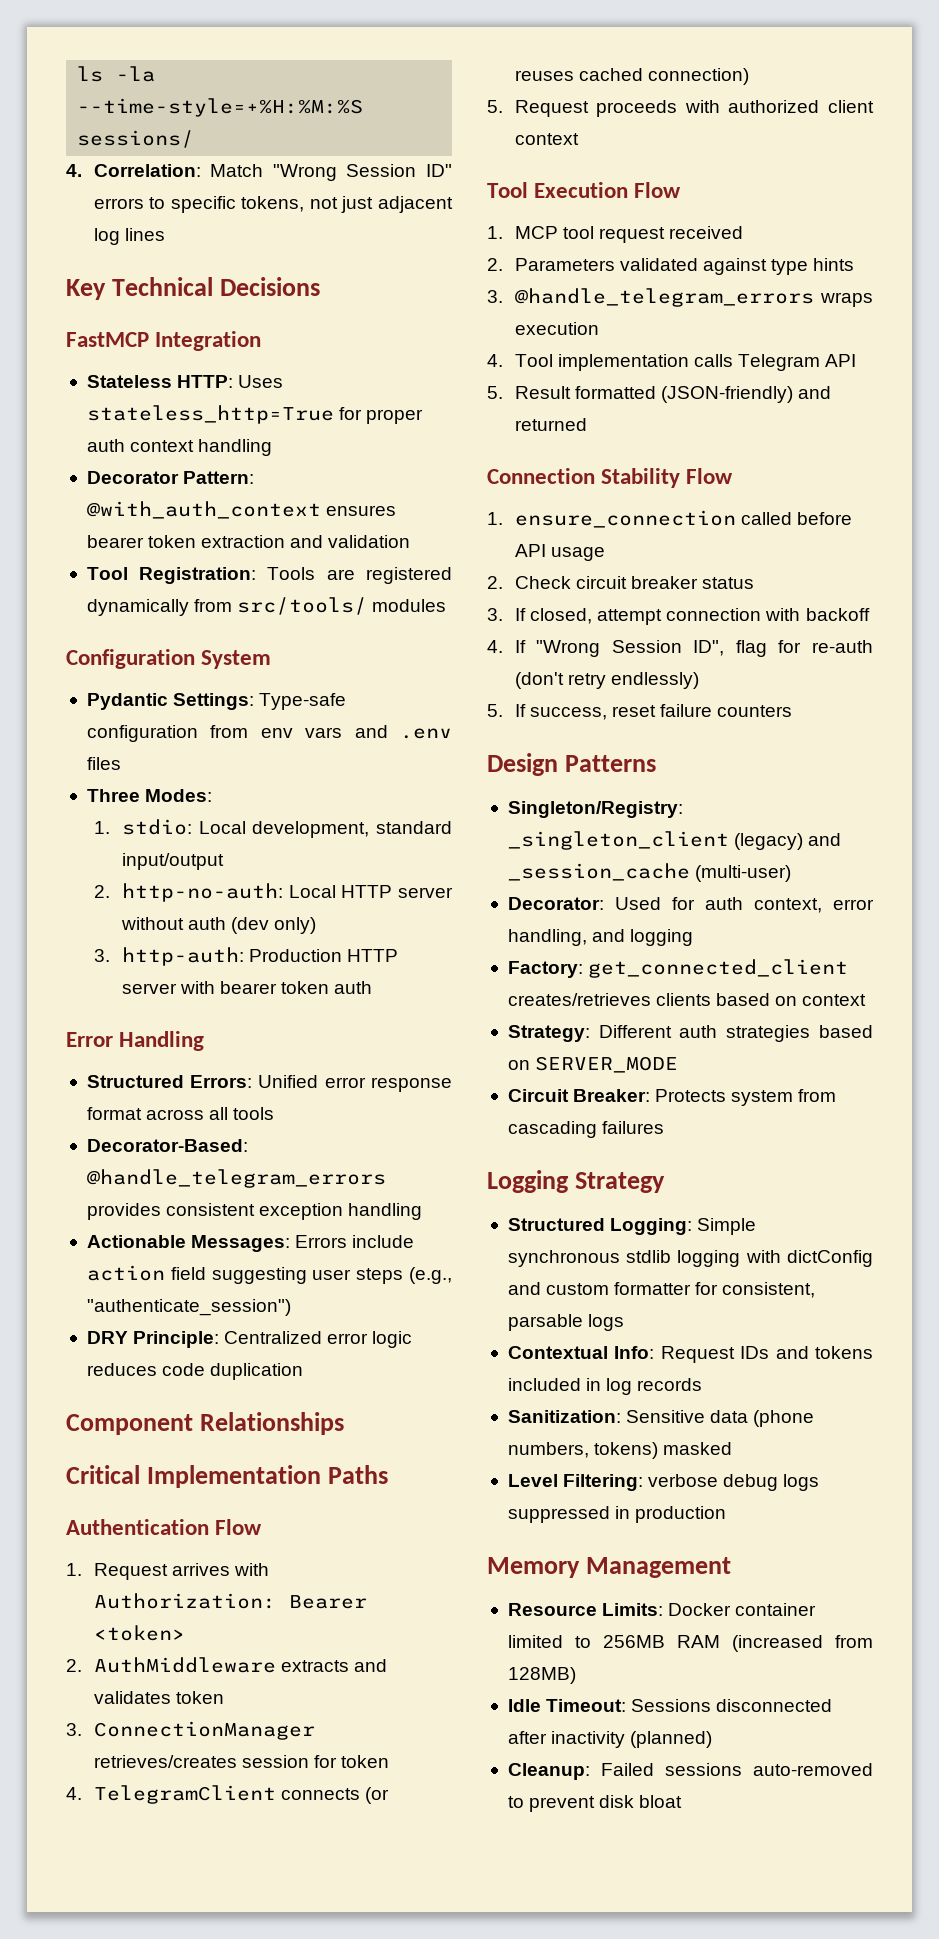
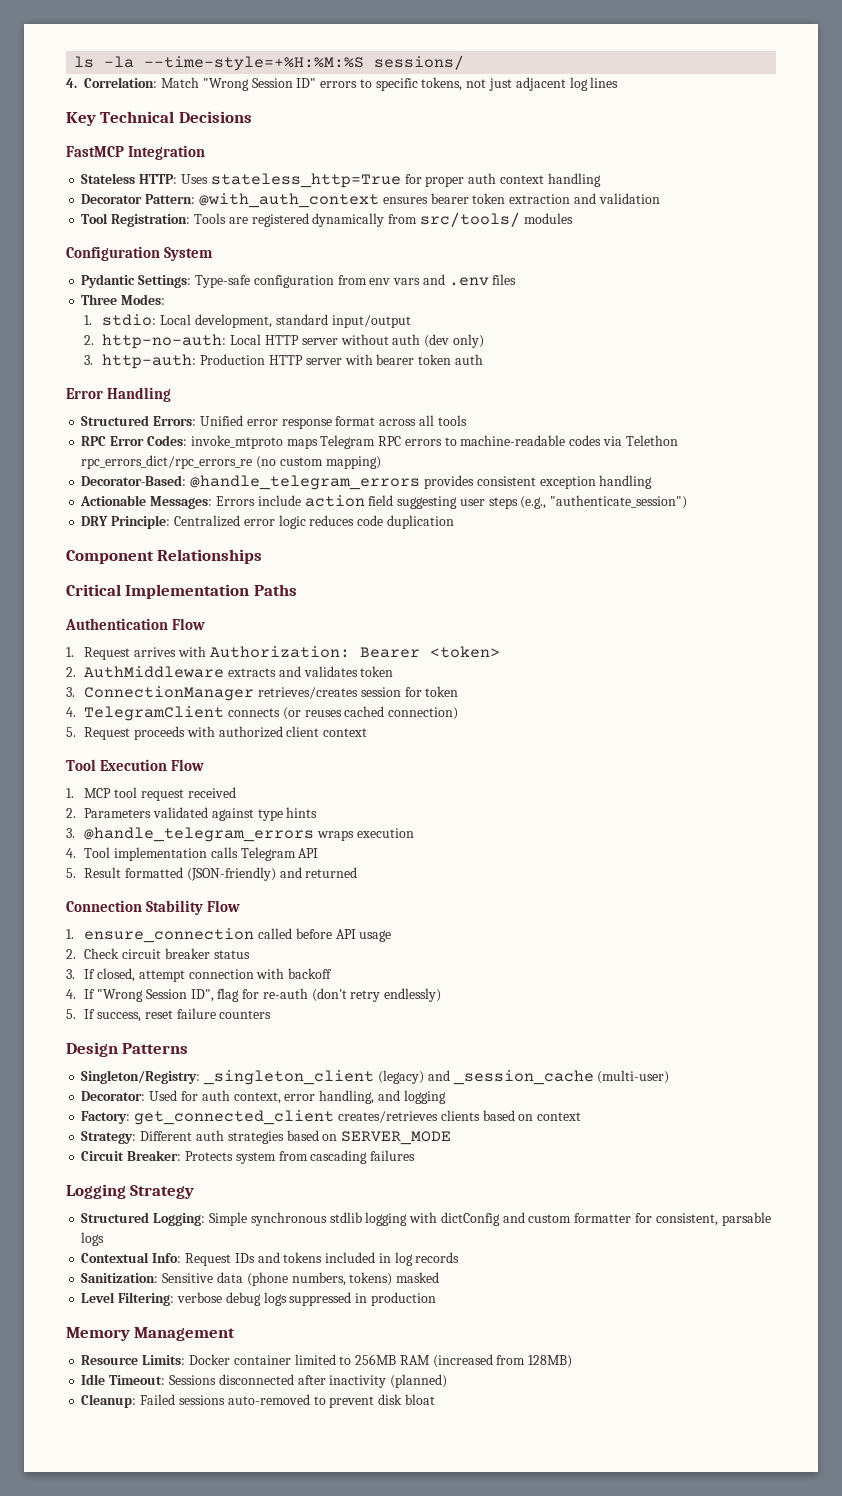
+ RPC Error Codes: invoke_mtproto maps Telegram RPC errors to machine-readable codes via Telethon rpc_errors_dict/rpc_errors_re (no custom mapping)

